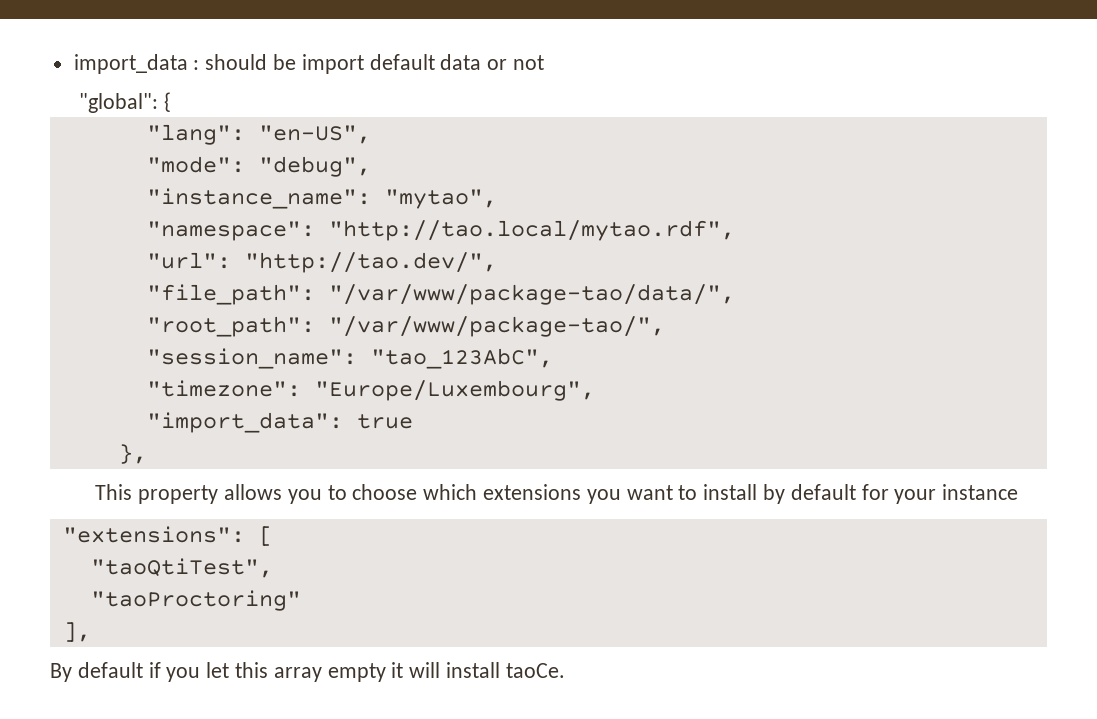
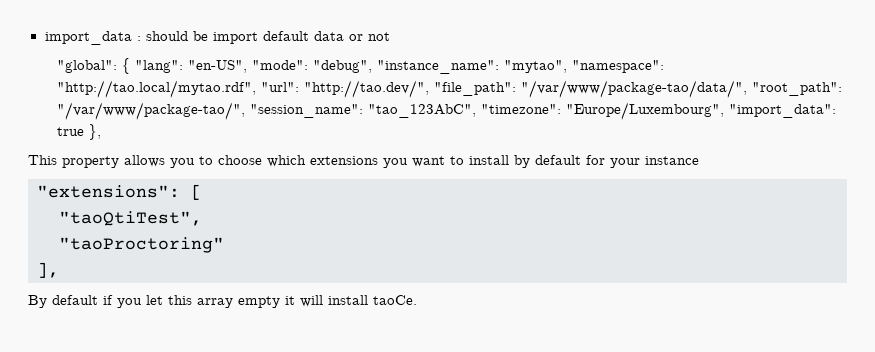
- "global": {
- "lang": "en-US",
- "mode": "debug",
- "instance_name": "mytao",
- "namespace": "http://tao.local/mytao.rdf",
- "url": "http://tao.dev/",
- "file_path": "/var/www/package-tao/data/",
- "root_path": "/var/www/package-tao/",
- "session_name": "tao_123AbC",
- "timezone": "Europe/Luxembourg",
- "import_data": true
- },
+ "global": { "lang": "en-US", "mode": "debug", "instance_name": "mytao", "namespace": "http://tao.local/mytao.rdf", "url": "http://tao.dev/", "file_path": "/var/www/package-tao/data/", "root_path": "/var/www/package-tao/", "session_name": "tao_123AbC", "timezone": "Europe/Luxembourg", "import_data": true },

